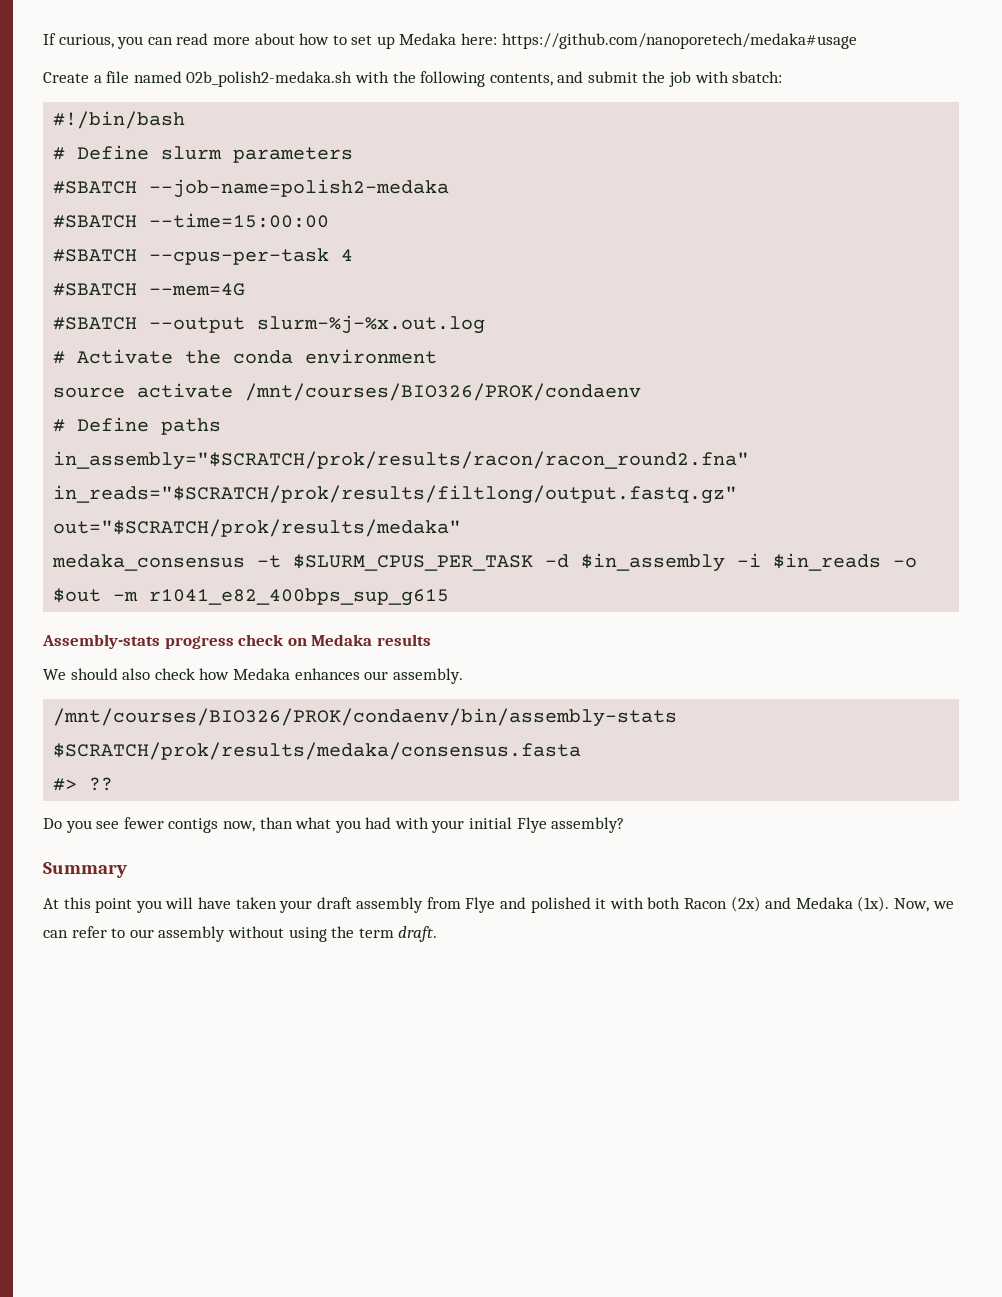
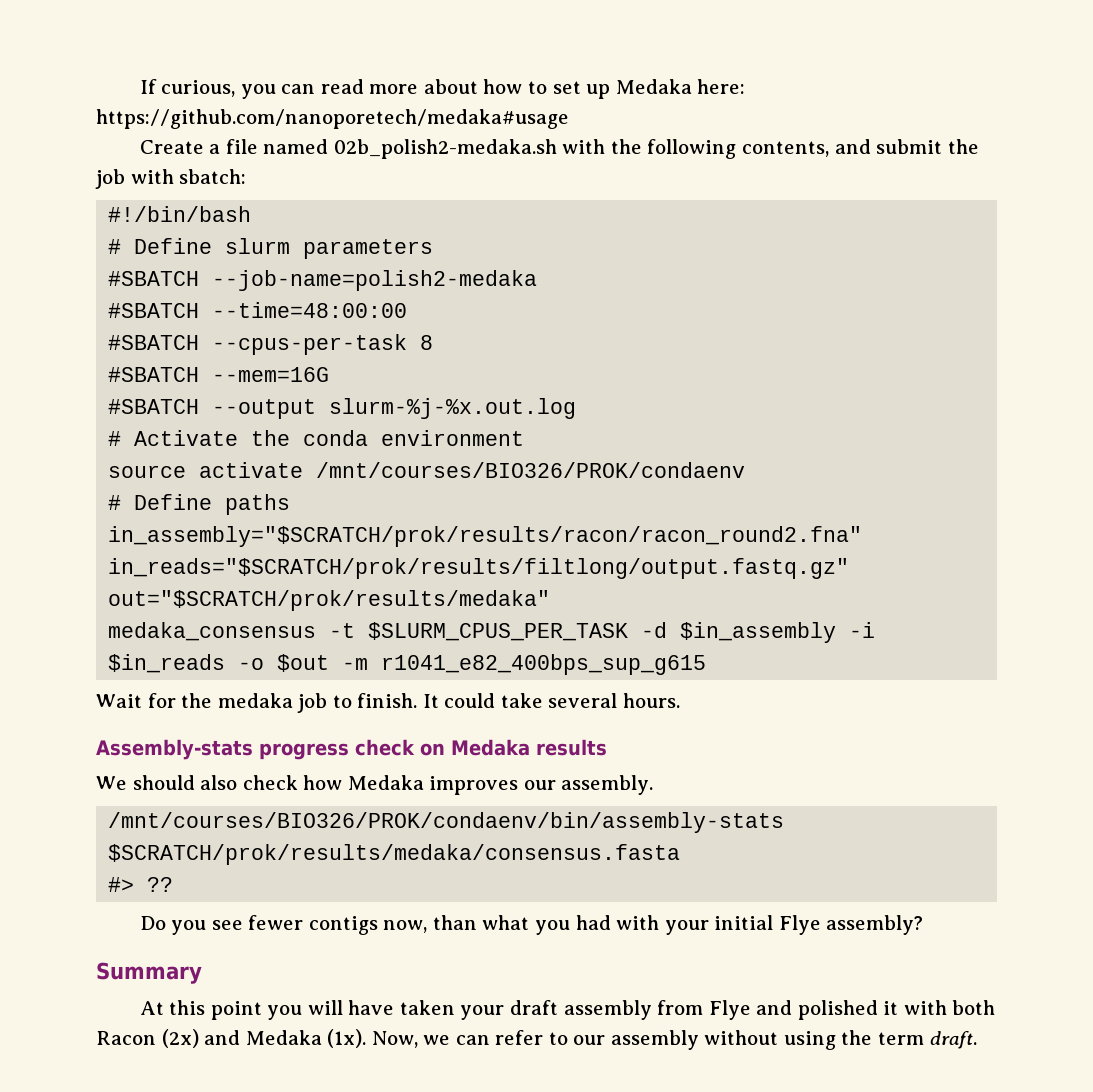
- #SBATCH --time=15:00:00
+ #SBATCH --time=48:00:00
- #SBATCH --cpus-per-task 4
- #SBATCH --mem=4G
+ #SBATCH --cpus-per-task 8
+ #SBATCH --mem=16G
+ Wait for the medaka job to finish. It could take several hours.
- We should also check how Medaka enhances our assembly.
+ We should also check how Medaka improves our assembly.

